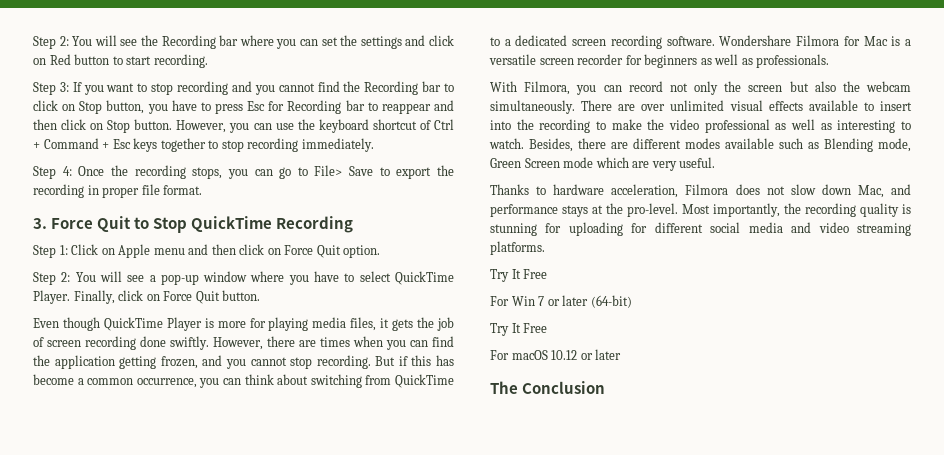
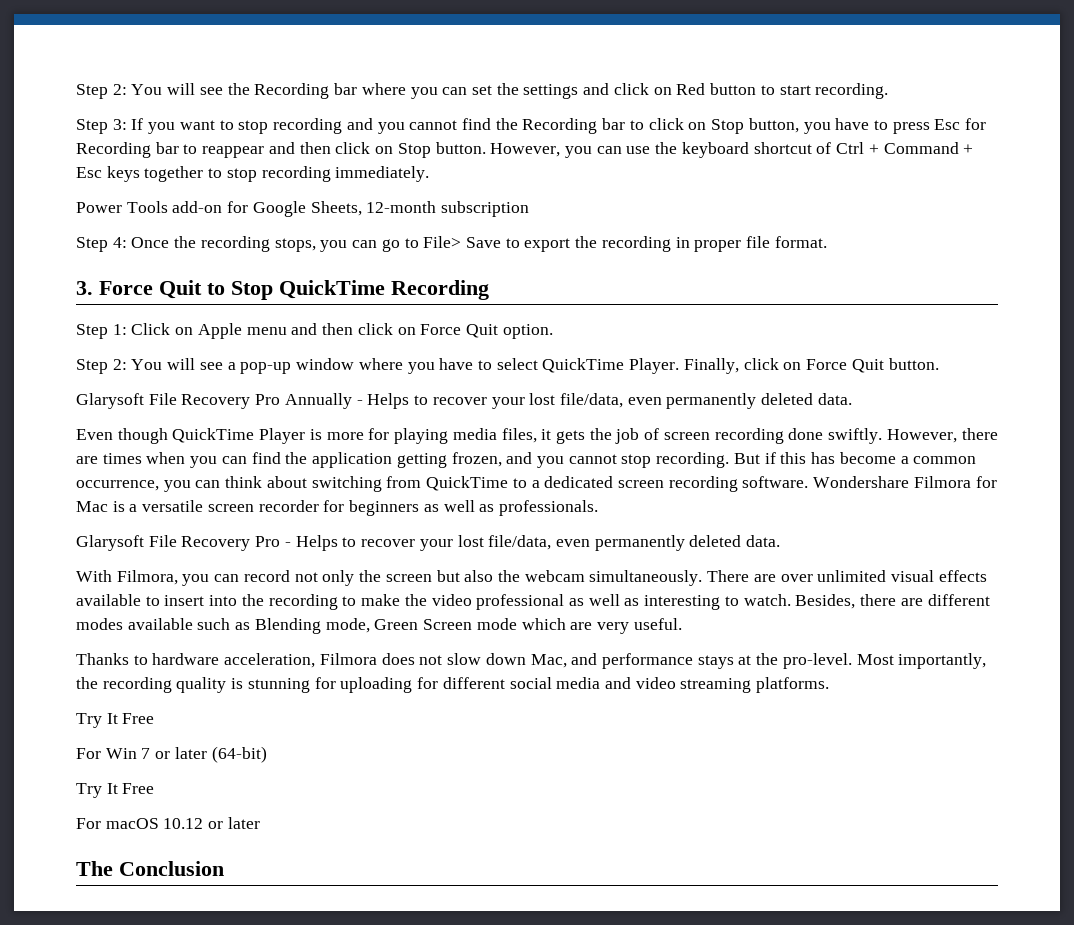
+ Power Tools add-on for Google Sheets, 12-month subscription
+ Glarysoft File Recovery Pro Annually - Helps to recover your lost file/data, even permanently deleted data.
+ Glarysoft File Recovery Pro - Helps to recover your lost file/data, even permanently deleted data.

